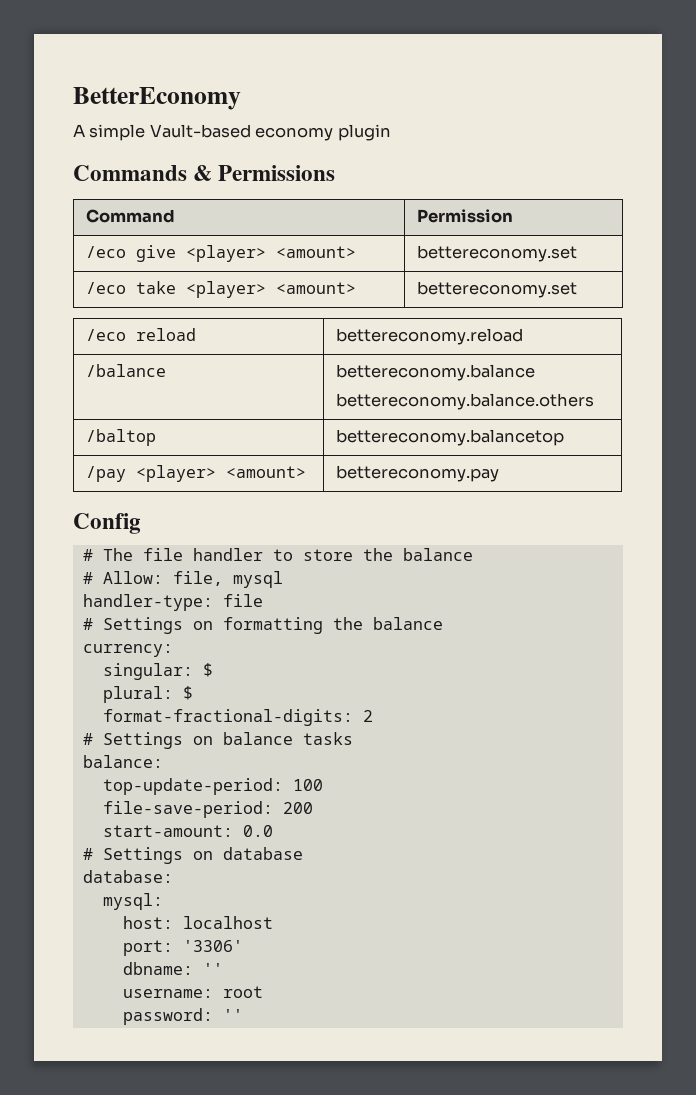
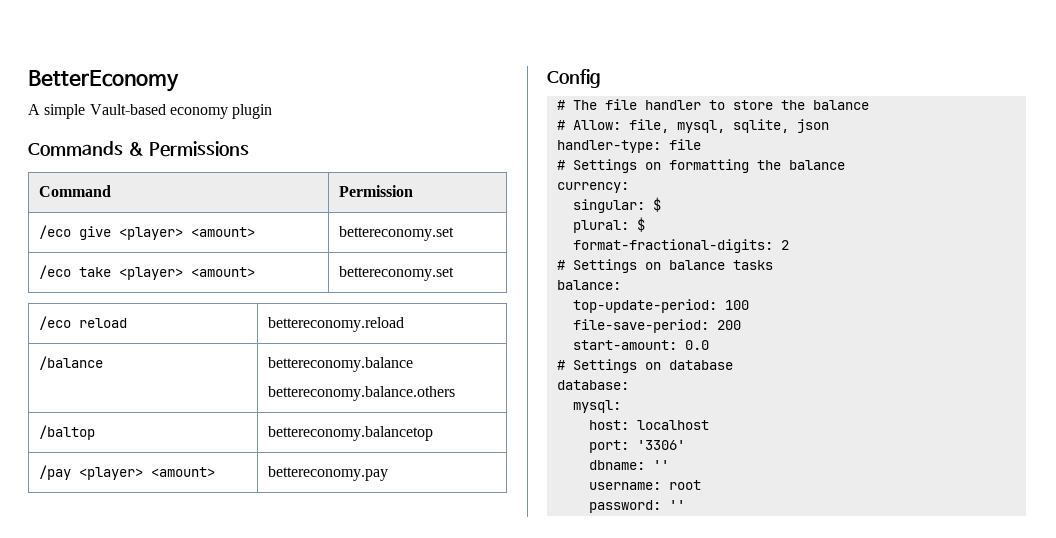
- # Allow: file, mysql
+ # Allow: file, mysql, sqlite, json

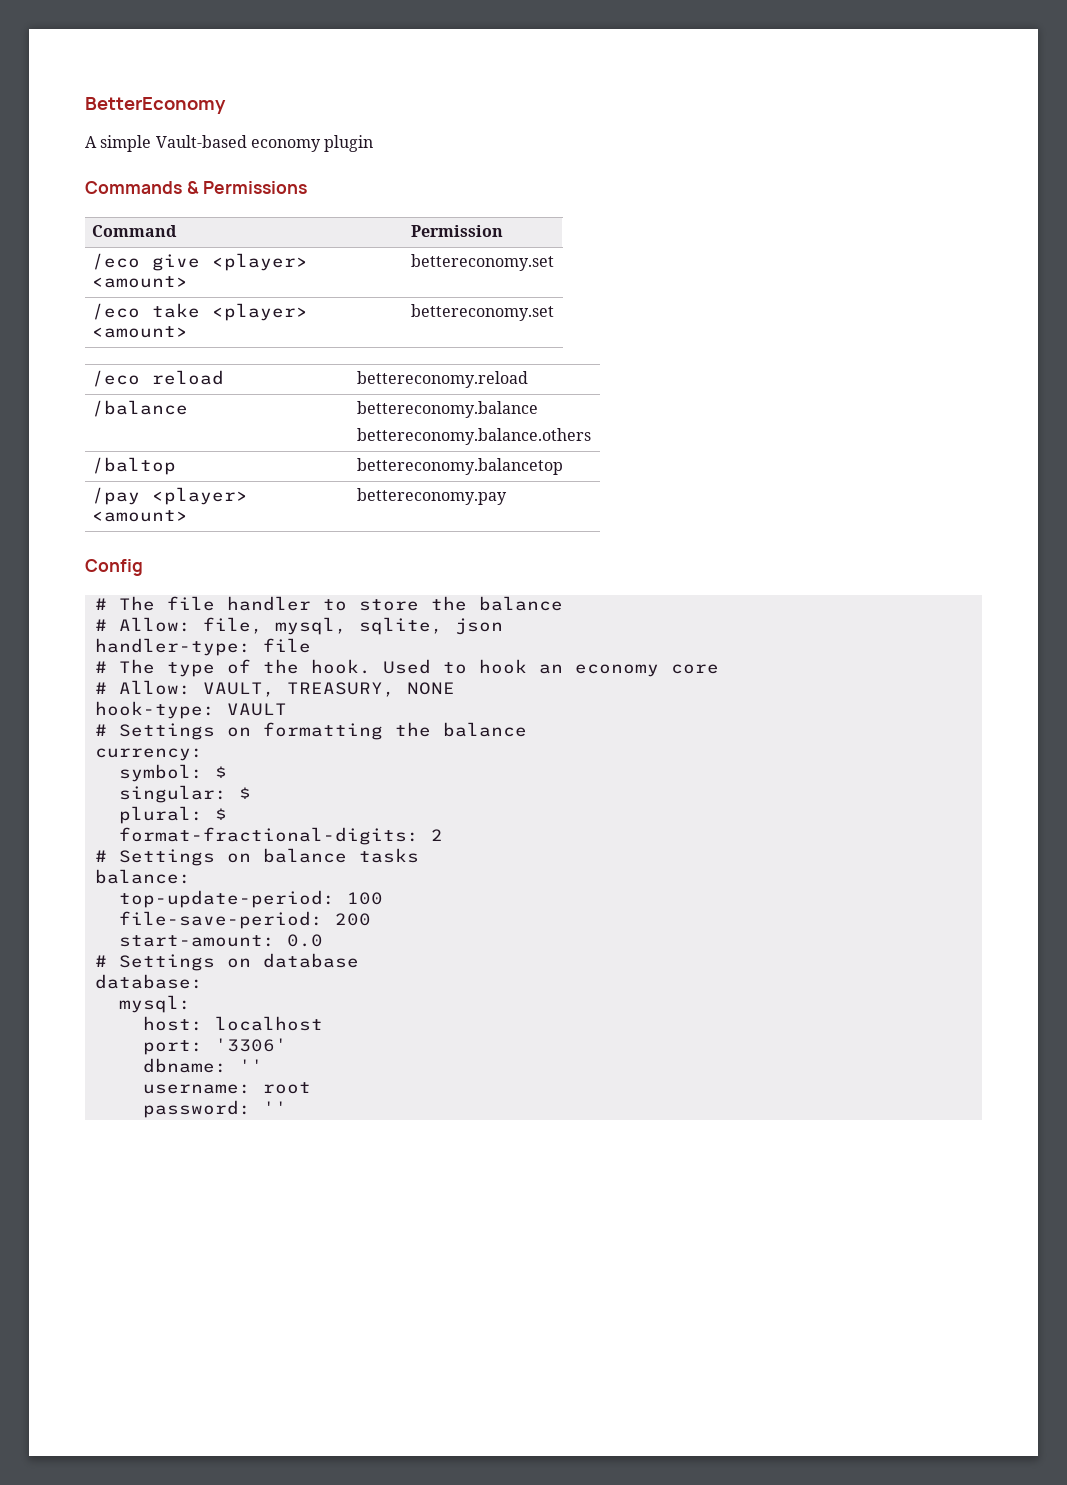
+ # The type of the hook. Used to hook an economy core
+ # Allow: VAULT, TREASURY, NONE
+ hook-type: VAULT
+ symbol: $

